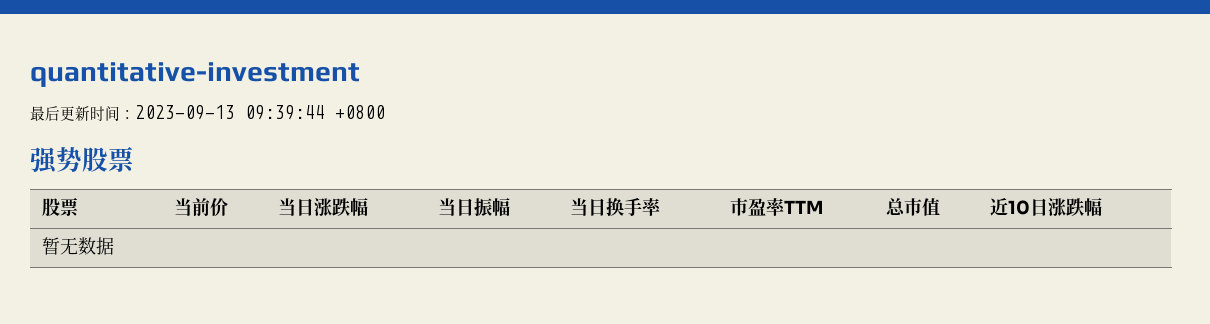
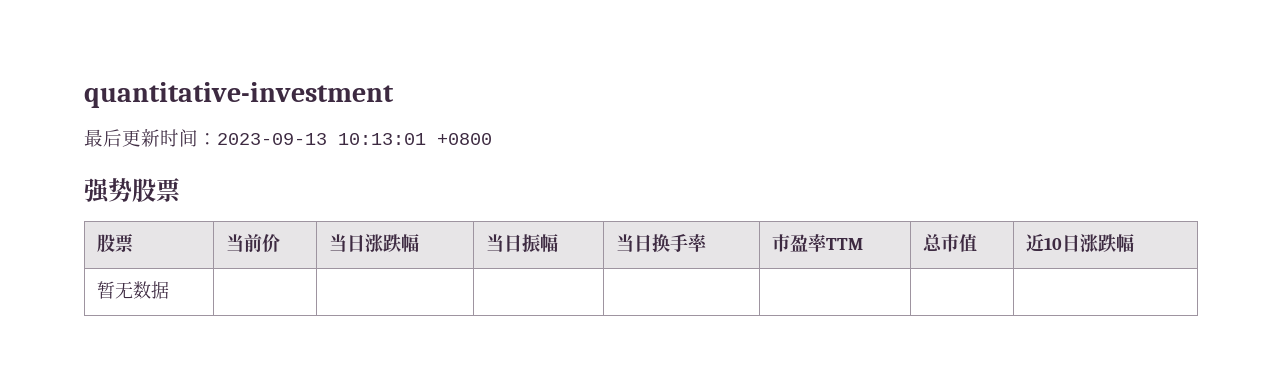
- 最后更新时间：2023-09-13 09:39:44 +0800
+ 最后更新时间：2023-09-13 10:13:01 +0800

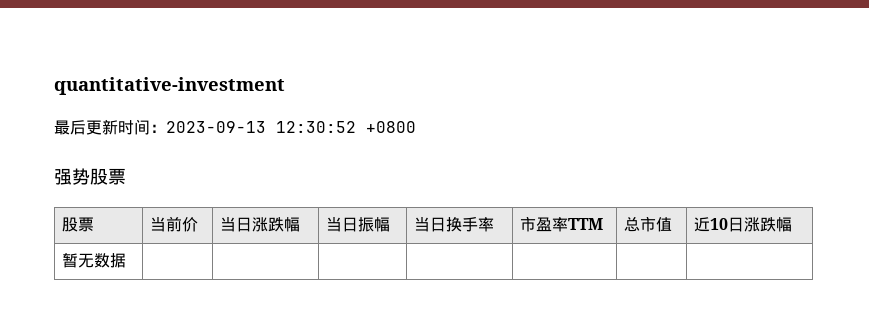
- 最后更新时间：2023-09-13 10:13:01 +0800
+ 最后更新时间：2023-09-13 12:30:52 +0800

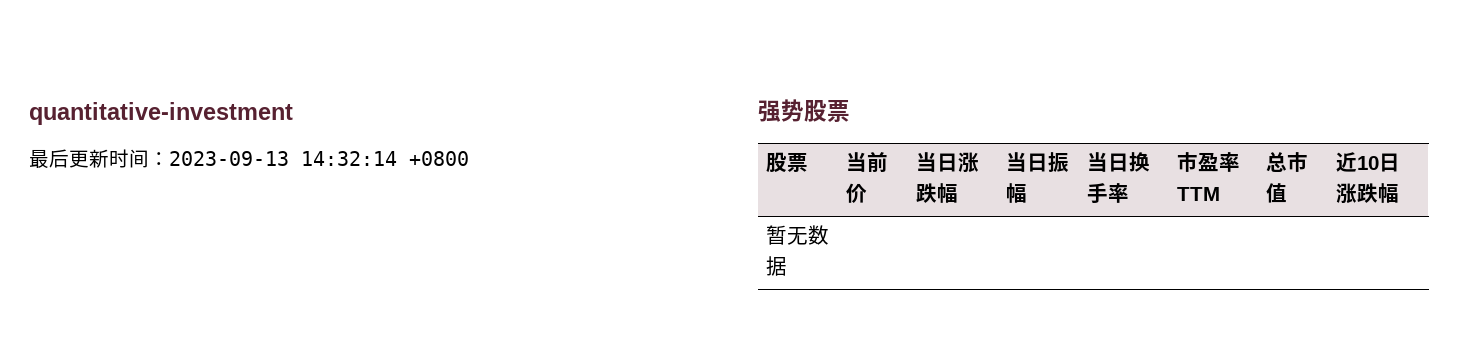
- 最后更新时间：2023-09-13 12:30:52 +0800
+ 最后更新时间：2023-09-13 14:32:14 +0800

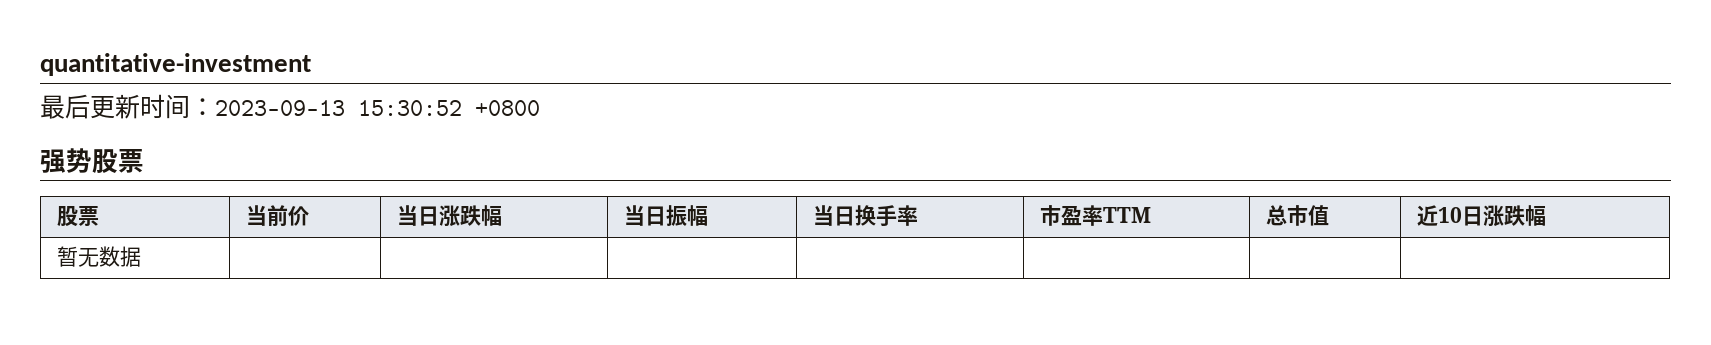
- 最后更新时间：2023-09-13 14:32:14 +0800
+ 最后更新时间：2023-09-13 15:30:52 +0800

